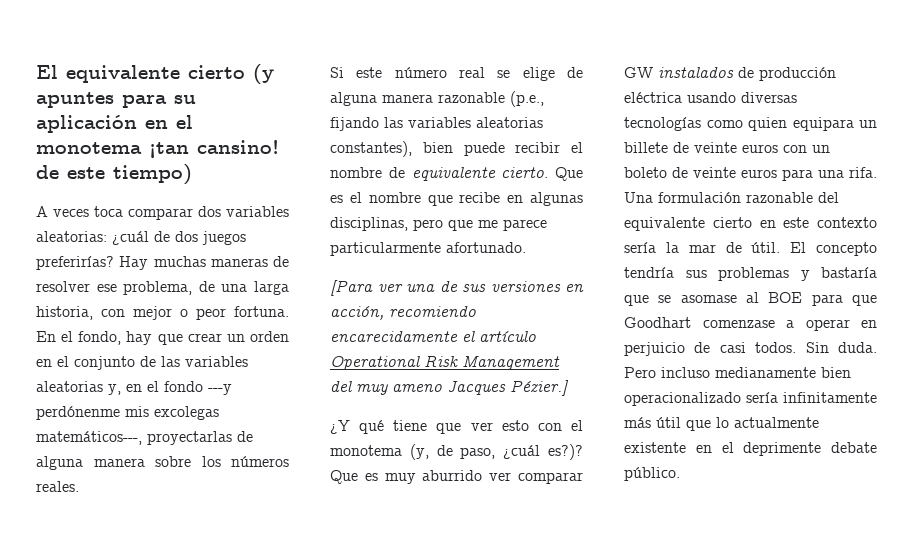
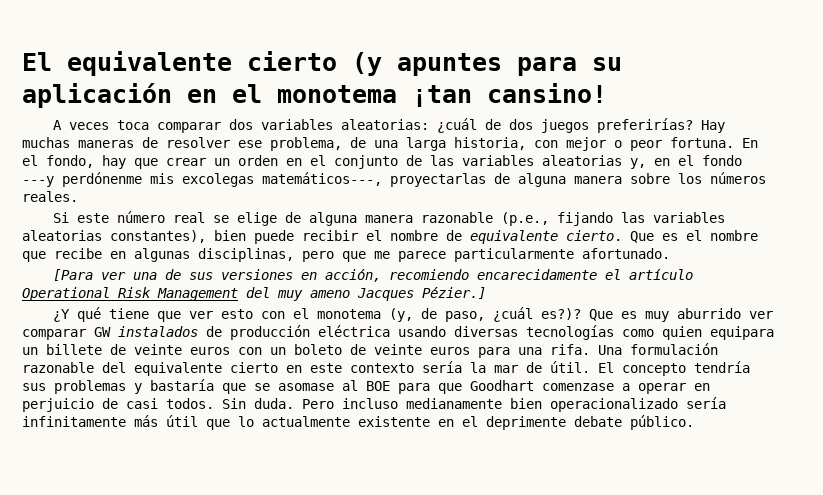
- El equivalente cierto (y apuntes para su aplicación en el monotema ¡tan cansino! de este tiempo)
+ El equivalente cierto (y apuntes para su aplicación en el monotema ¡tan cansino!

